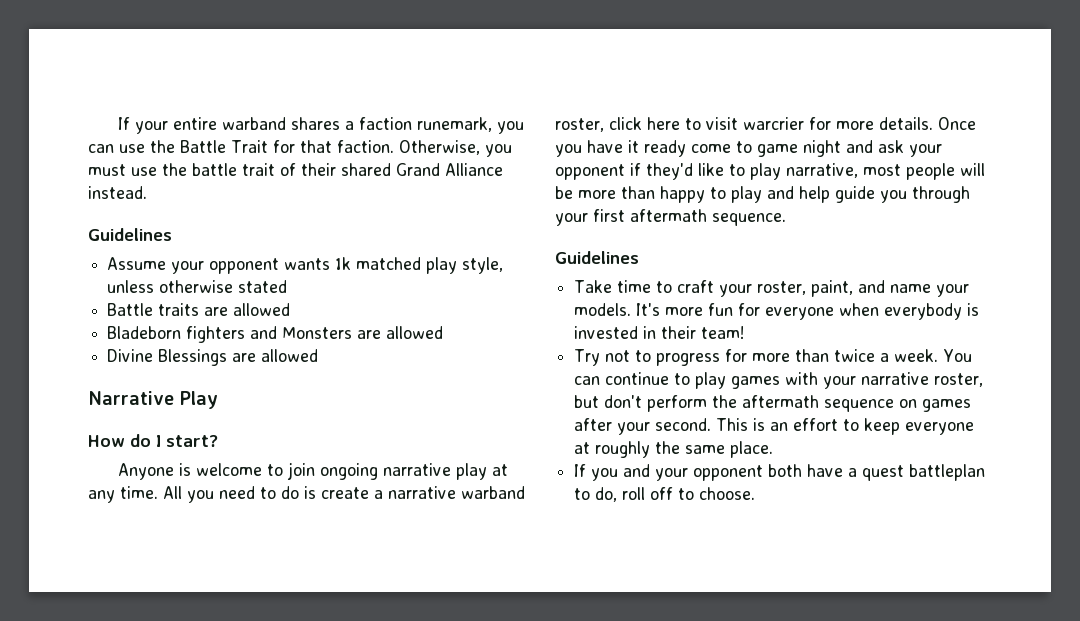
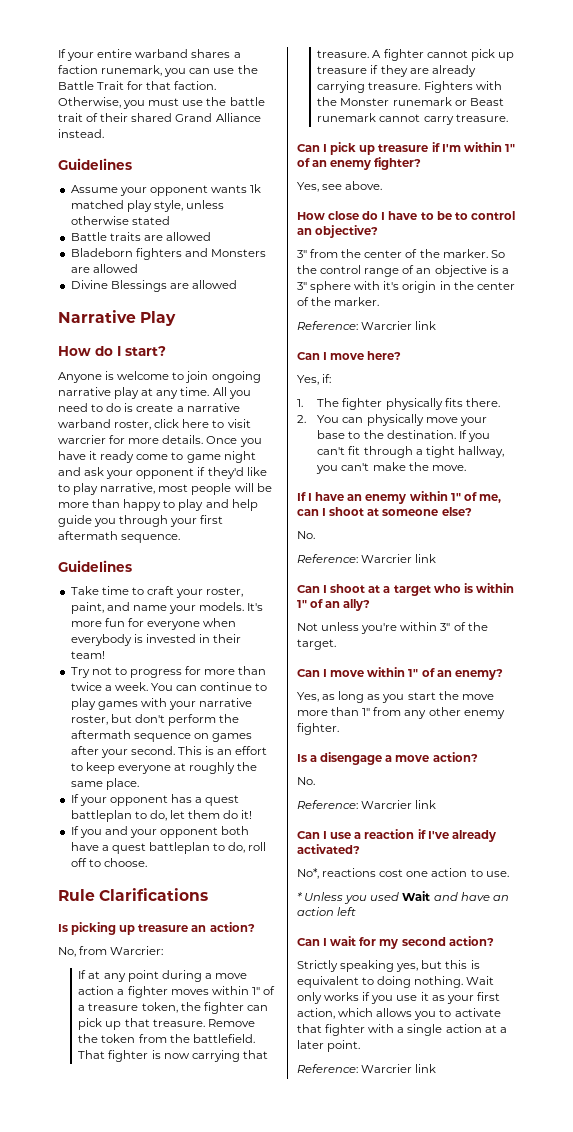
+ If your opponent has a quest battleplan to do, let them do it!
+ Rule Clarifications
+ Is picking up treasure an action?
+ No, from Warcrier:
+ If at any point during a move action a fighter moves within 1" of a treasure token, the fighter can pick up that treasure. Remove the token from the battlefield. That fighter is now carrying that treasure. A fighter cannot pick up treasure if they are already carrying treasure. Fighters with the Monster runemark or Beast runemark cannot carry treasure.
+ Can I pick up treasure if I'm within 1" of an enemy fighter?
+ Yes, see above.
+ How close do I have to be to control an objective?
+ 3" from the center of the marker. So the control range of an objective is a 3" sphere with it's origin in the center of the marker.
+ Reference: Warcrier link
+ Can I move here?
+ Yes, if:
+ 1. The fighter physically fits there.
+ 2. You can physically move your base to the destination. If you can't fit through a tight hallway, you can't make the move.
+ If I have an enemy within 1" of me, can I shoot at someone else?
+ No.
+ Reference: Warcrier link
+ Can I shoot at a target who is within 1" of an ally?
+ Not unless you're within 3" of the target.
+ Can I move within 1" of an enemy?
+ Yes, as long as you start the move more than 1" from any other enemy fighter.
+ Is a disengage a move action?
+ No.
+ Reference: Warcrier link
+ Can I use a reaction if I've already activated?
+ No*, reactions cost one action to use.
+ * Unless you used Wait and have an action left
+ Can I wait for my second action?
+ Strictly speaking yes, but this is equivalent to doing nothing. Wait only works if you use it as your first action, which allows you to activate that fighter with a single action at a later point.
+ Reference: Warcrier link

